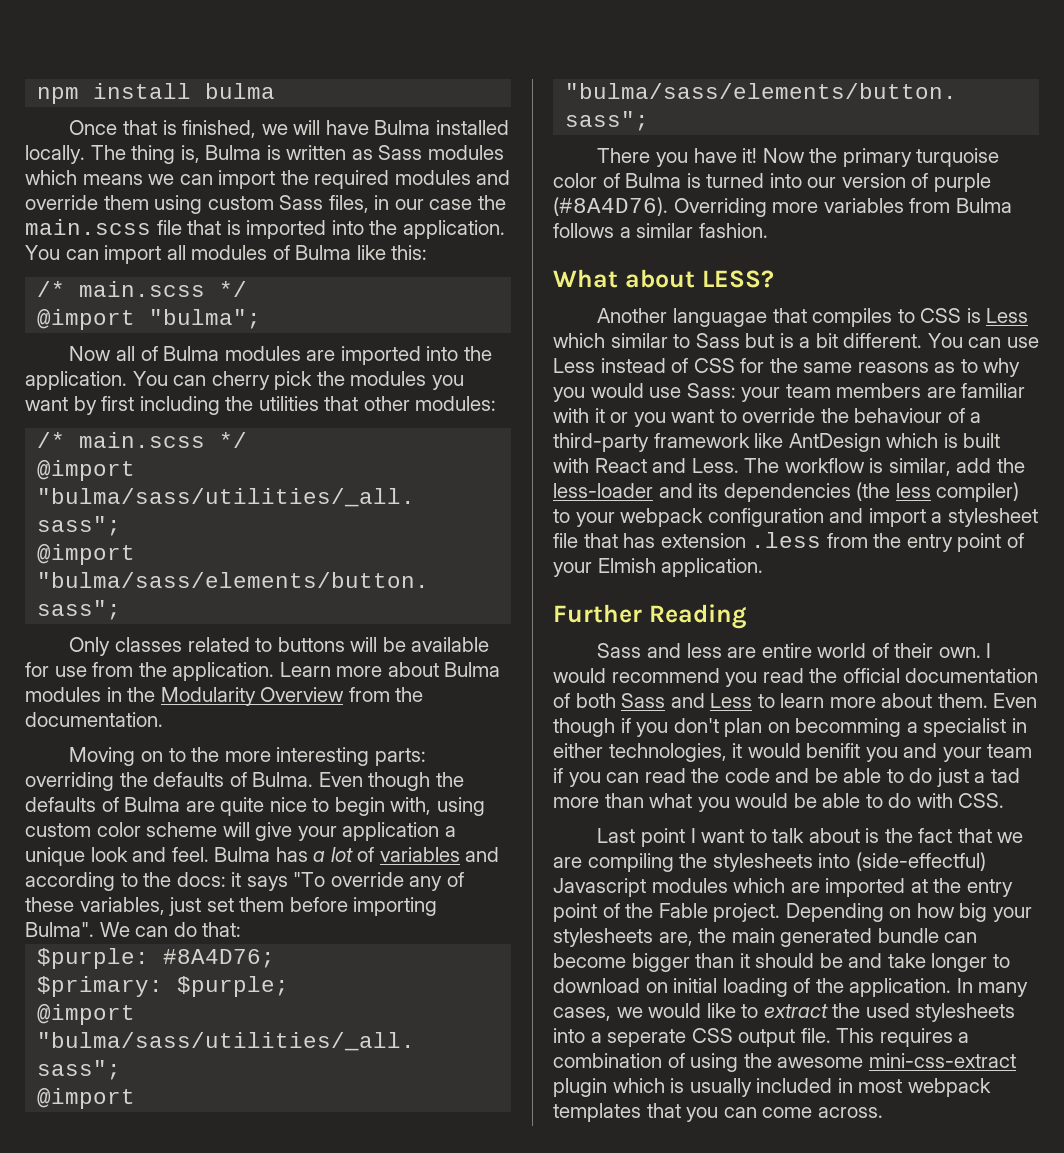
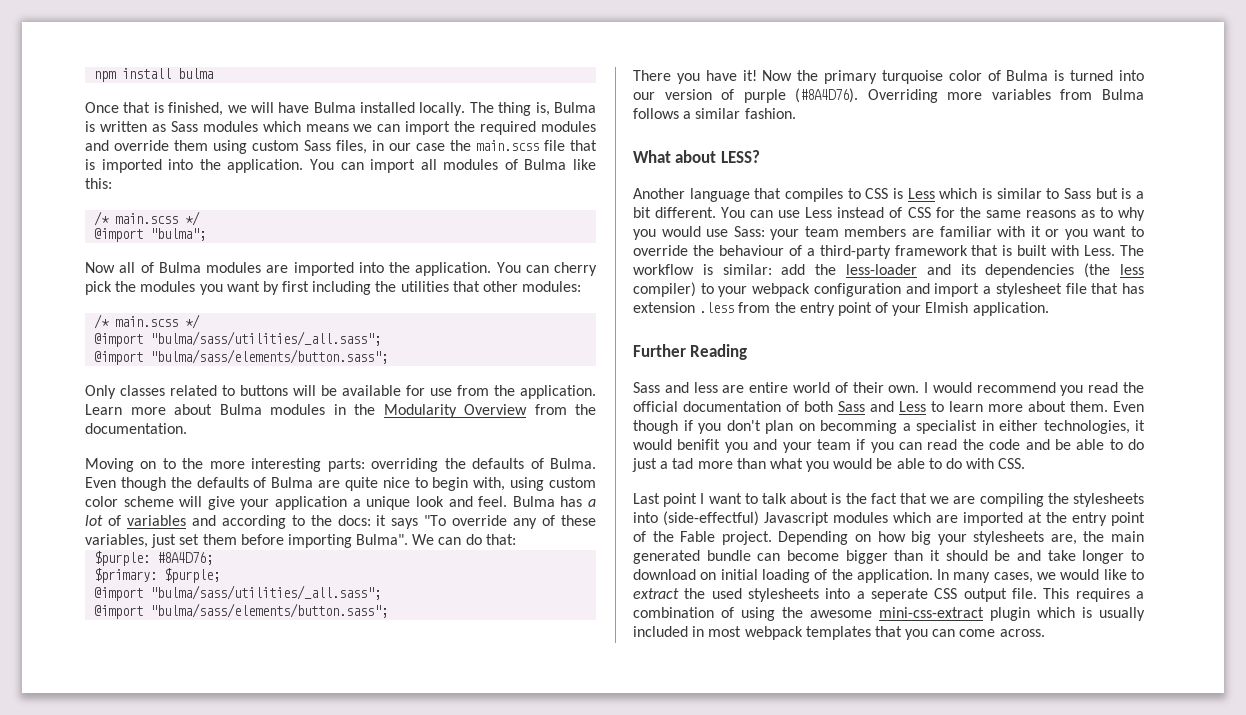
- Another languagae that compiles to CSS is Less which similar to Sass but is a bit different.
+ Another language that compiles to CSS is Less which is similar to Sass but is a bit different.
- You can use Less instead of CSS for the same reasons as to why you would use Sass: your team members are familiar with it or you want to override the behaviour of a third-party framework like AntDesign which is built with React and Less.
+ You can use Less instead of CSS for the same reasons as to why you would use Sass: your team members are familiar with it or you want to override the behaviour of a third-party framework that is built with Less.
- The workflow is similar, add the less-loader and its dependencies (the less compiler) to your webpack configuration and import a stylesheet file that has extension .less from the entry point of your Elmish application.
+ The workflow is similar: add the less-loader and its dependencies (the less compiler) to your webpack configuration and import a stylesheet file that has extension .less from the entry point of your Elmish application.

